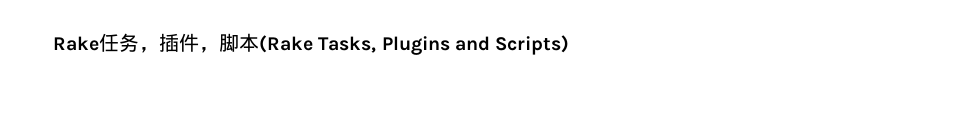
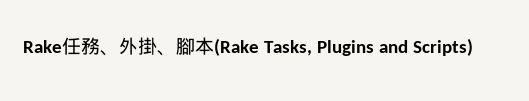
- Rake任务，插件，脚本(Rake Tasks, Plugins and Scripts)
+ Rake任務、外掛、腳本(Rake Tasks, Plugins and Scripts)

